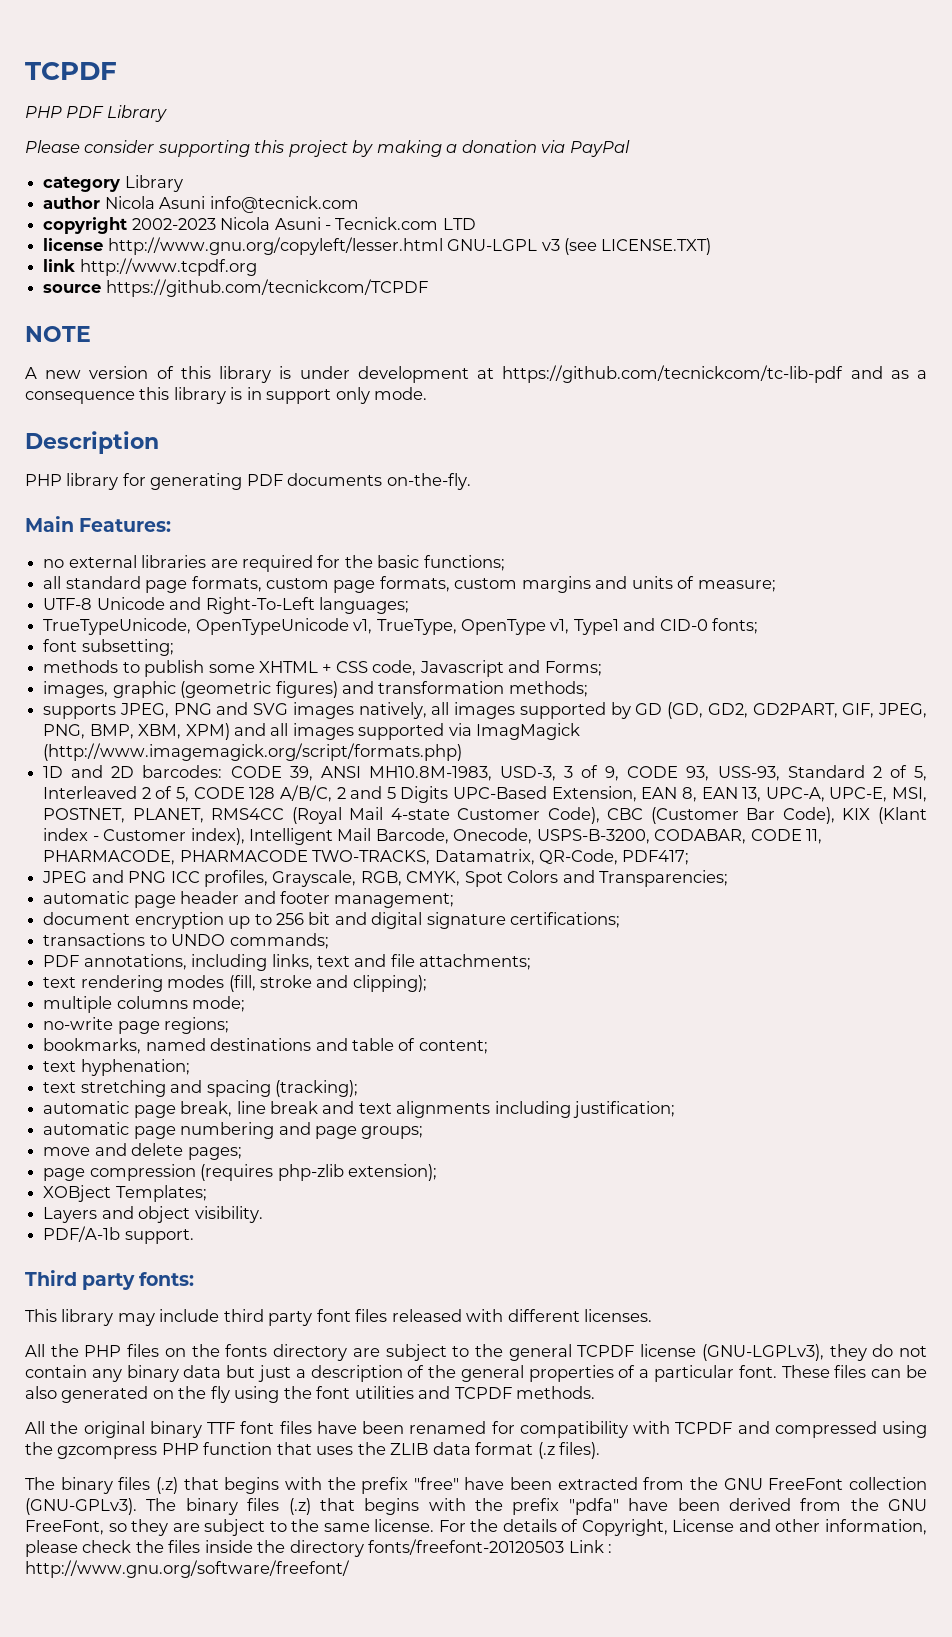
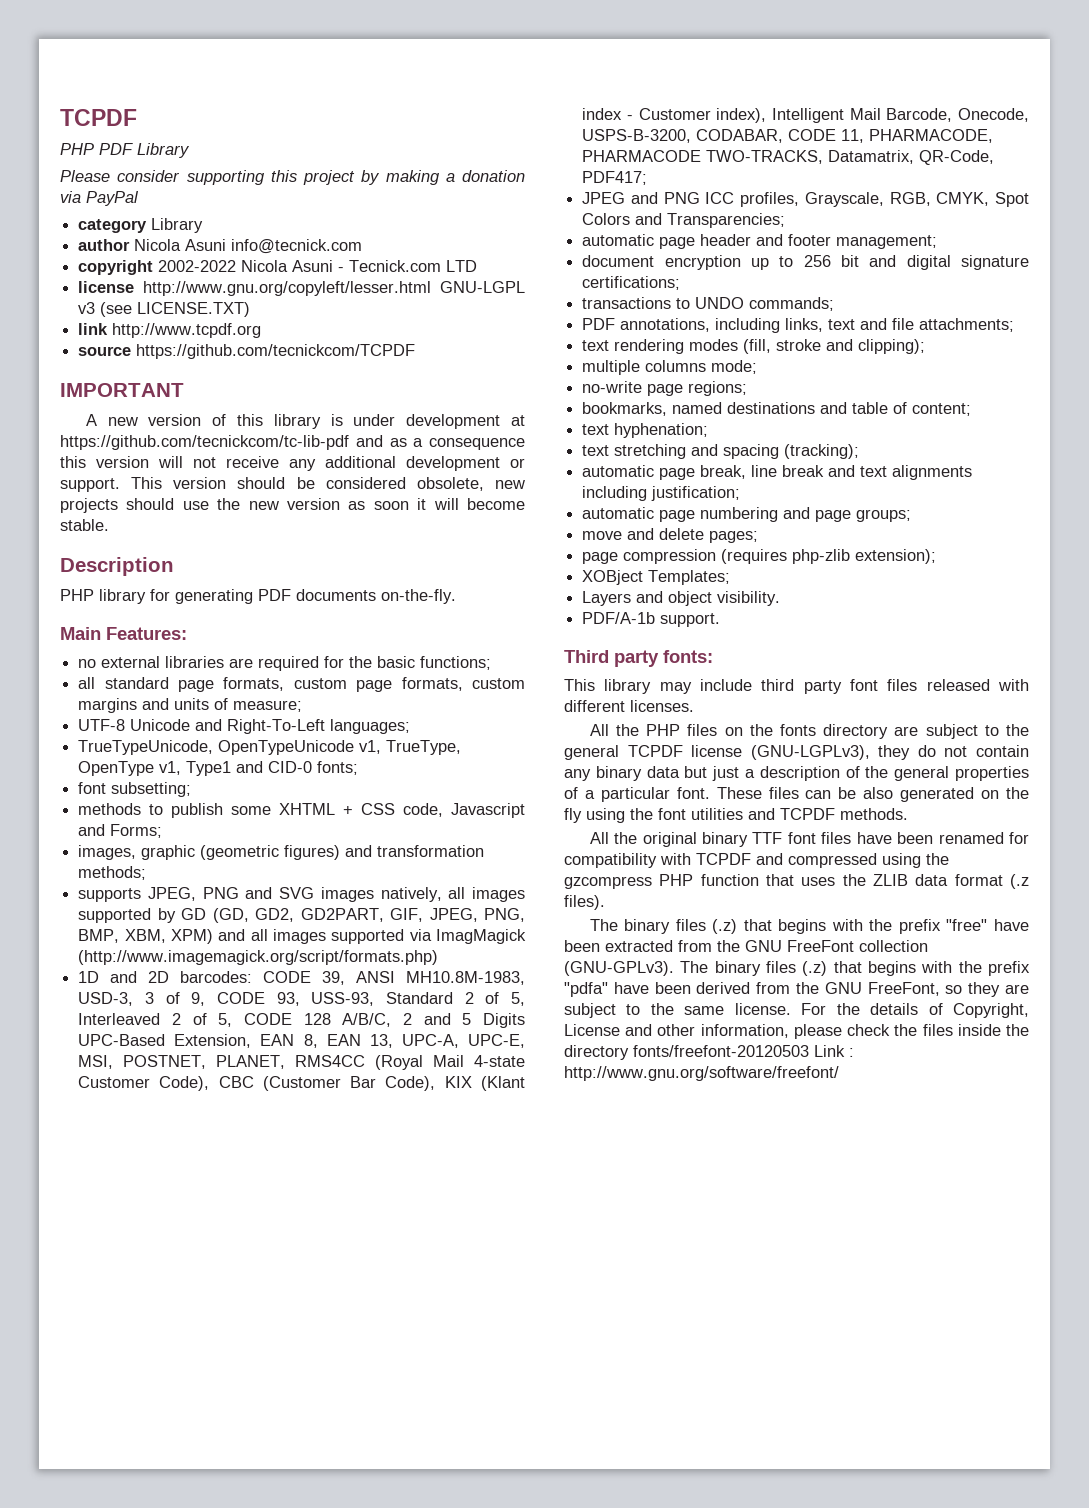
- copyright 2002-2023 Nicola Asuni - Tecnick.com LTD
+ copyright 2002-2022 Nicola Asuni - Tecnick.com LTD
- NOTE
+ IMPORTANT
- A new version of this library is under development at https://github.com/tecnickcom/tc-lib-pdf and as a consequence this library is in support only mode.
+ A new version of this library is under development at https://github.com/tecnickcom/tc-lib-pdf and as a consequence this version will not receive any additional development or support. This version should be considered obsolete, new projects should use the new version as soon it will become stable.

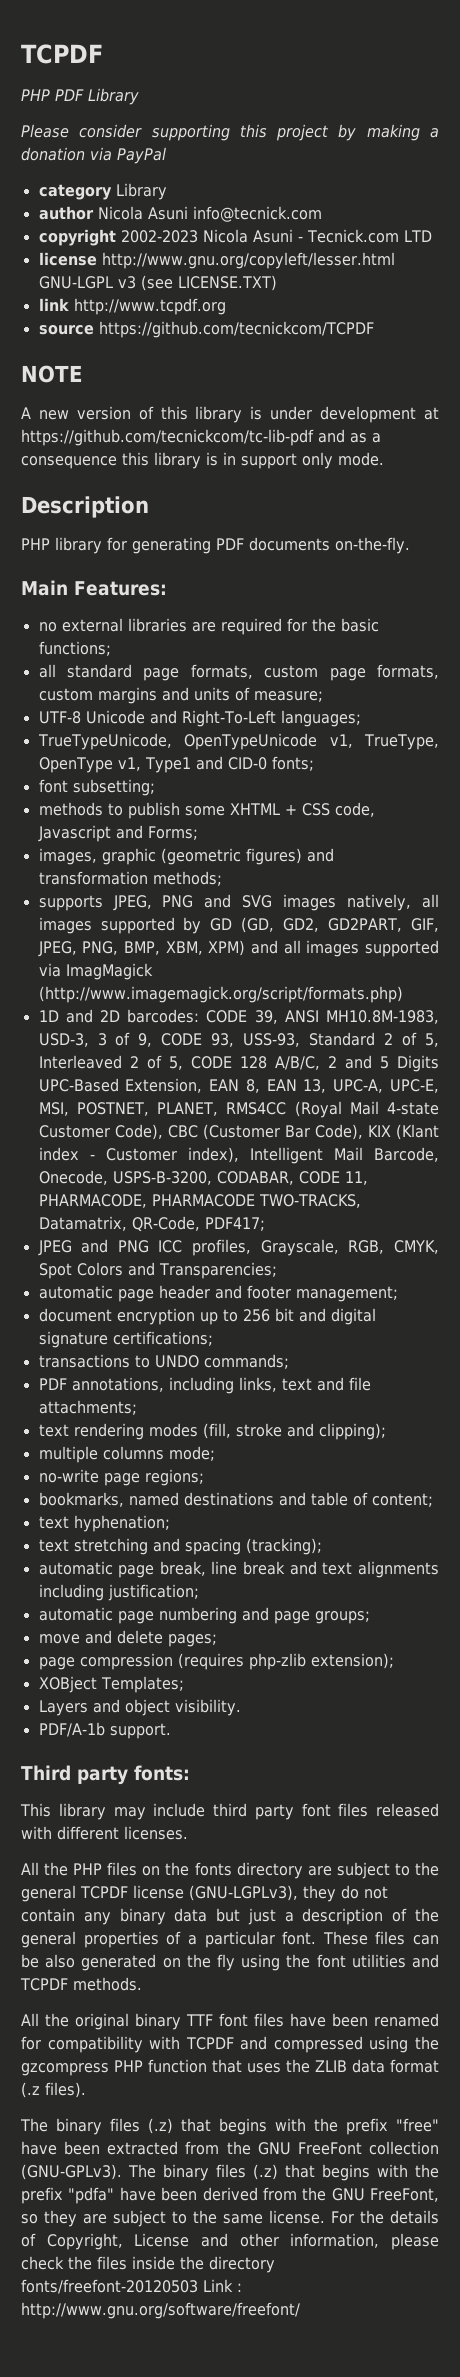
- copyright 2002-2022 Nicola Asuni - Tecnick.com LTD
+ copyright 2002-2023 Nicola Asuni - Tecnick.com LTD
- IMPORTANT
+ NOTE
- A new version of this library is under development at https://github.com/tecnickcom/tc-lib-pdf and as a consequence this version will not receive any additional development or support. This version should be considered obsolete, new projects should use the new version as soon it will become stable.
+ A new version of this library is under development at https://github.com/tecnickcom/tc-lib-pdf and as a consequence this library is in support only mode.

